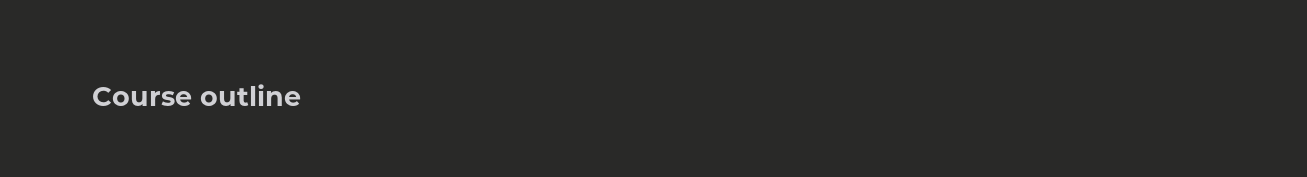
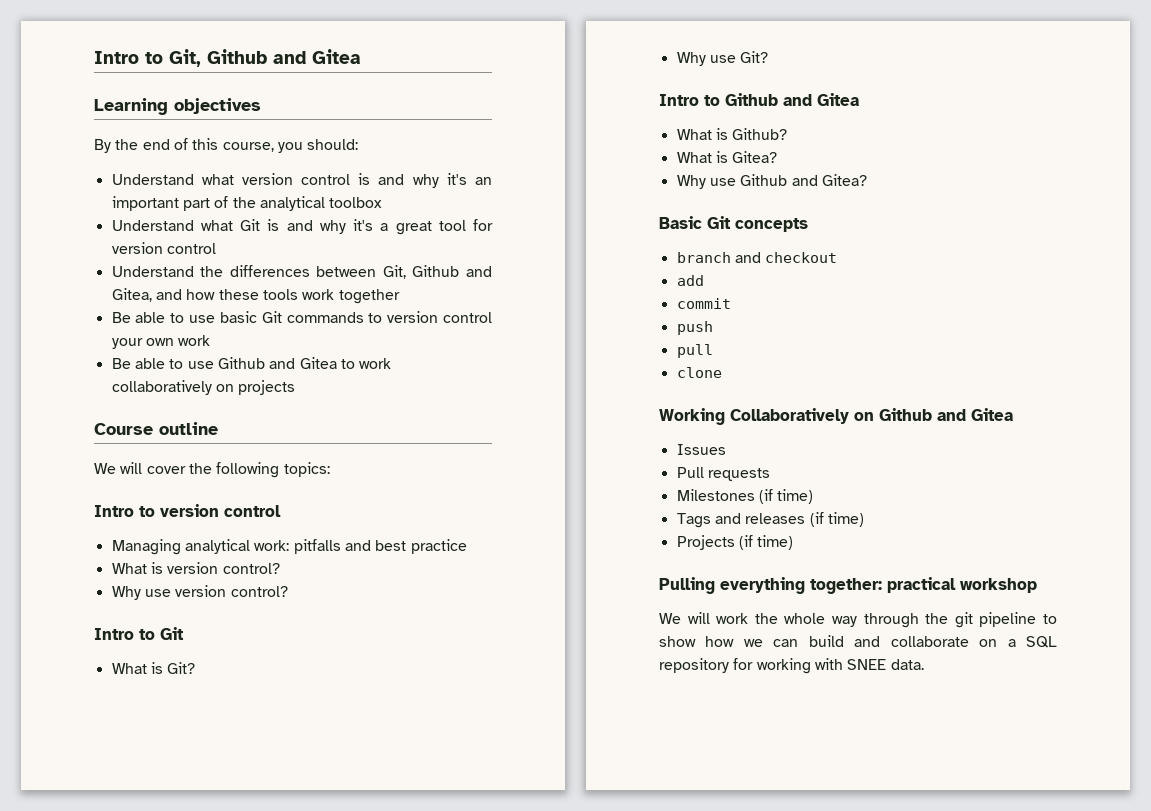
+ Intro to Git, Github and Gitea
+ Learning objectives
+ By the end of this course, you should:
+ Understand what version control is and why it's an important part of the analytical toolbox
+ Understand what Git is and why it's a great tool for version control
+ Understand the differences between Git, Github and Gitea, and how these tools work together
+ Be able to use basic Git commands to version control your own work
+ Be able to use Github and Gitea to work collaboratively on projects
  Course outline
+ We will cover the following topics:
+ Intro to version control
+ Managing analytical work: pitfalls and best practice
+ What is version control?
+ Why use version control?
+ Intro to Git
+ What is Git?
+ Why use Git?
+ Intro to Github and Gitea
+ What is Github?
+ What is Gitea?
+ Why use Github and Gitea?
+ Basic Git concepts
+ branch and checkout
+ add
+ commit
+ push
+ pull
+ clone
+ Working Collaboratively on Github and Gitea
+ Issues
+ Pull requests
+ Milestones (if time)
+ Tags and releases (if time)
+ Projects (if time)
+ Pulling everything together: practical workshop
+ We will work the whole way through the git pipeline to show how we can build and collaborate on a SQL repository for working with SNEE data.

